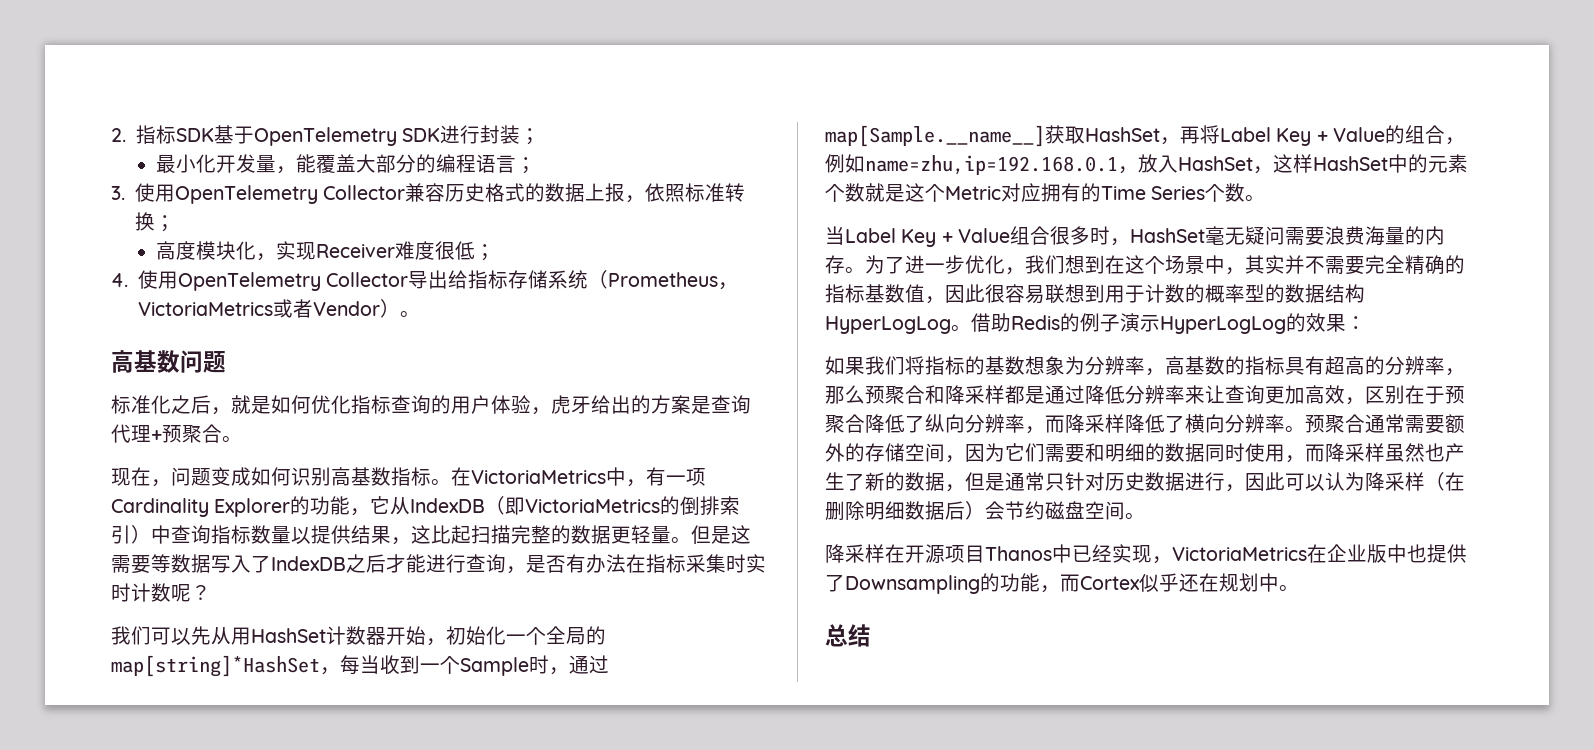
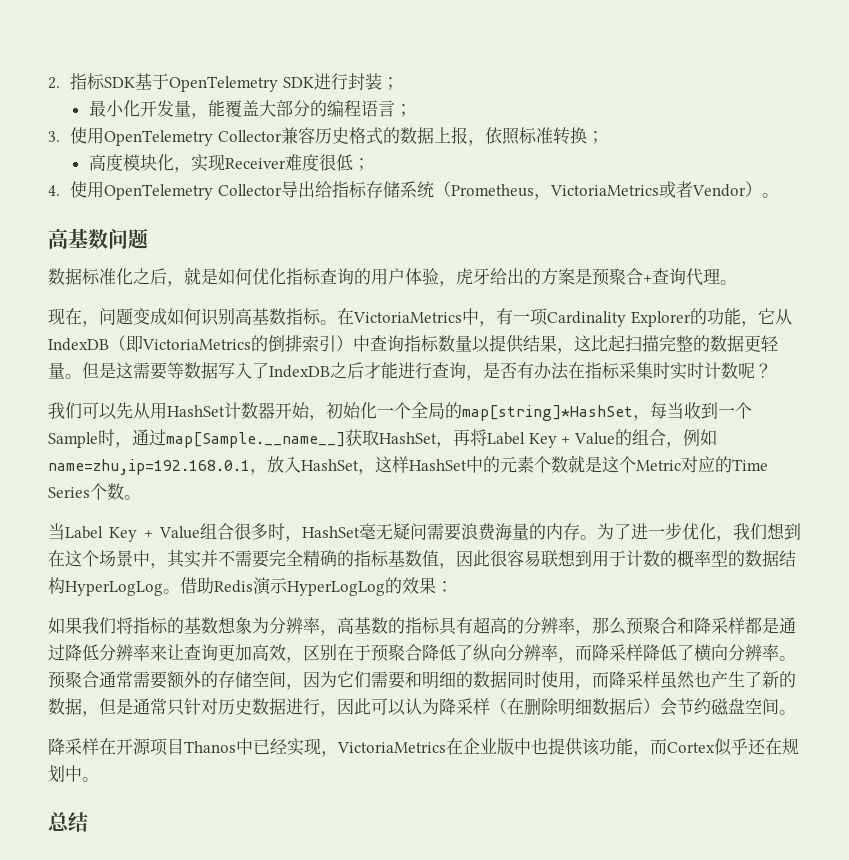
- 标准化之后，就是如何优化指标查询的用户体验，虎牙给出的方案是查询代理+预聚合。
+ 数据标准化之后，就是如何优化指标查询的用户体验，虎牙给出的方案是预聚合+查询代理。
- 我们可以先从用HashSet计数器开始，初始化一个全局的map[string]*HashSet，每当收到一个Sample时，通过map[Sample.__name__]获取HashSet，再将Label Key + Value的组合，例如name=zhu,ip=192.168.0.1，放入HashSet，这样HashSet中的元素个数就是这个Metric对应拥有的Time Series个数。
+ 我们可以先从用HashSet计数器开始，初始化一个全局的map[string]*HashSet，每当收到一个Sample时，通过map[Sample.__name__]获取HashSet，再将Label Key + Value的组合，例如name=zhu,ip=192.168.0.1，放入HashSet，这样HashSet中的元素个数就是这个Metric对应的Time Series个数。
- 借助Redis的例子演示HyperLogLog的效果：
+ 借助Redis演示HyperLogLog的效果：
- 降采样在开源项目Thanos中已经实现，VictoriaMetrics在企业版中也提供了Downsampling的功能，而Cortex似乎还在规划中。
+ 降采样在开源项目Thanos中已经实现，VictoriaMetrics在企业版中也提供该功能，而Cortex似乎还在规划中。

